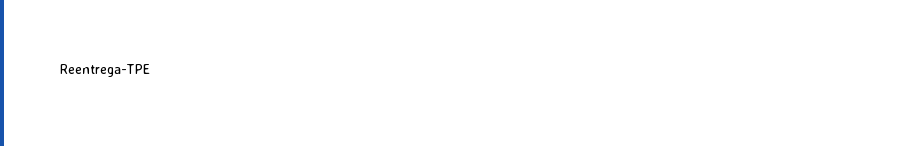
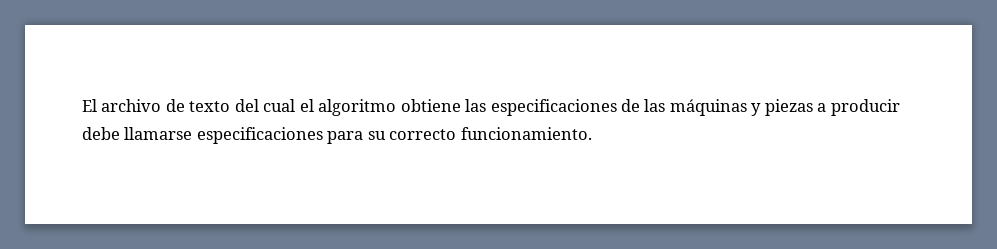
- Reentrega-TPE
+ El archivo de texto del cual el algoritmo obtiene las especificaciones de las máquinas y piezas a producir debe llamarse especificaciones para su correcto funcionamiento.

